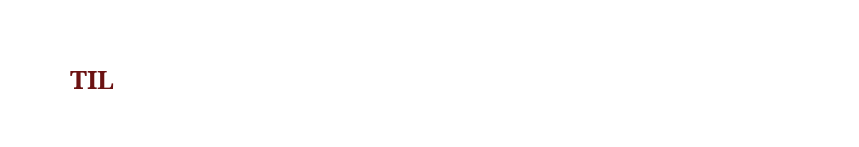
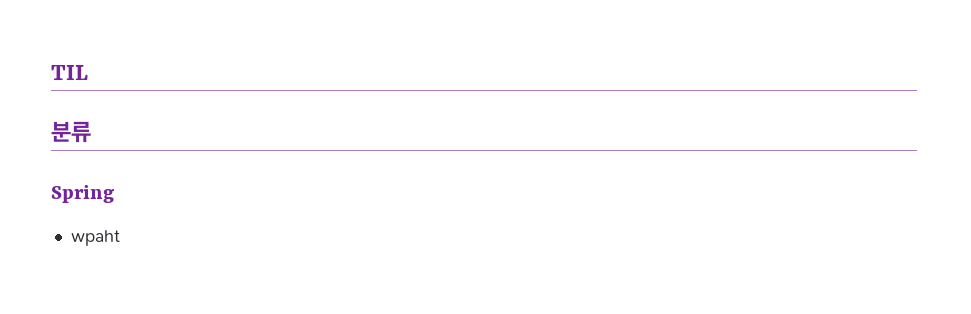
+ 분류
+ Spring
+ wpaht

